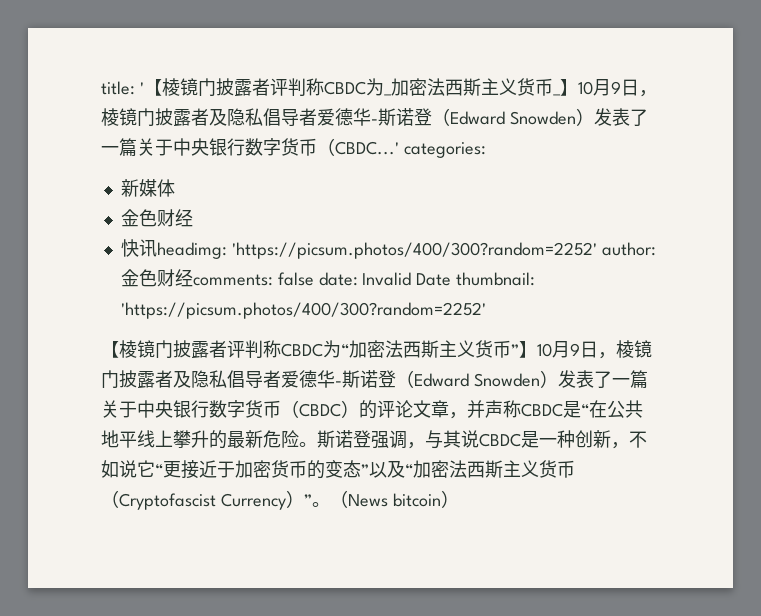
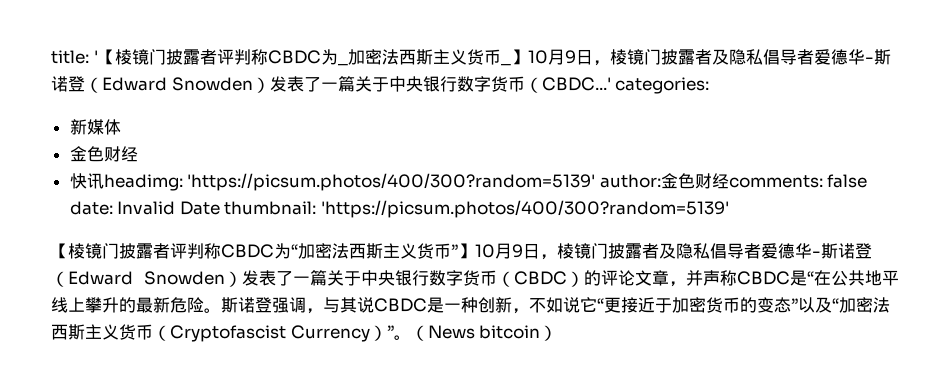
- 快讯headimg: 'https://picsum.photos/400/300?random=2252' author:金色财经comments: false date: Invalid Date thumbnail: 'https://picsum.photos/400/300?random=2252'
+ 快讯headimg: 'https://picsum.photos/400/300?random=5139' author:金色财经comments: false date: Invalid Date thumbnail: 'https://picsum.photos/400/300?random=5139'

